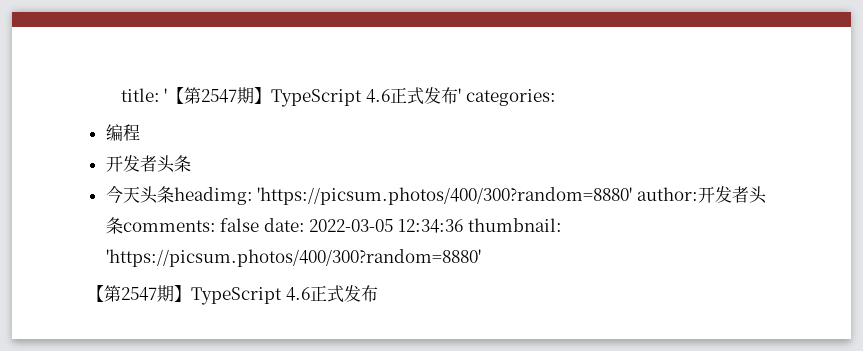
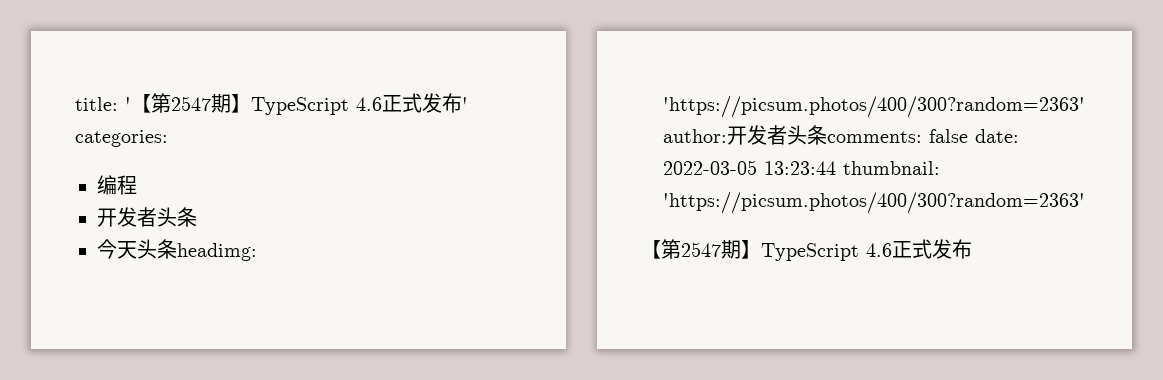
- 今天头条headimg: 'https://picsum.photos/400/300?random=8880' author:开发者头条comments: false date: 2022-03-05 12:34:36 thumbnail: 'https://picsum.photos/400/300?random=8880'
+ 今天头条headimg: 'https://picsum.photos/400/300?random=2363' author:开发者头条comments: false date: 2022-03-05 13:23:44 thumbnail: 'https://picsum.photos/400/300?random=2363'

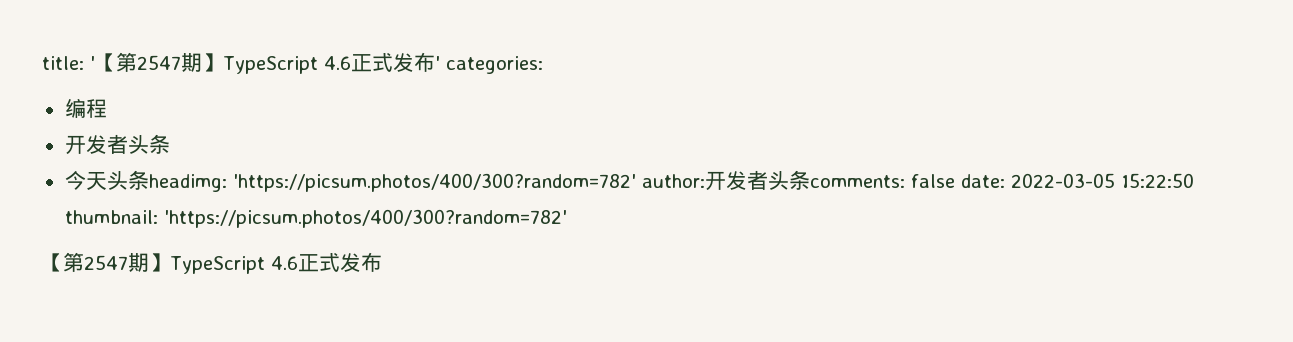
- 今天头条headimg: 'https://picsum.photos/400/300?random=2363' author:开发者头条comments: false date: 2022-03-05 13:23:44 thumbnail: 'https://picsum.photos/400/300?random=2363'
+ 今天头条headimg: 'https://picsum.photos/400/300?random=782' author:开发者头条comments: false date: 2022-03-05 15:22:50 thumbnail: 'https://picsum.photos/400/300?random=782'

